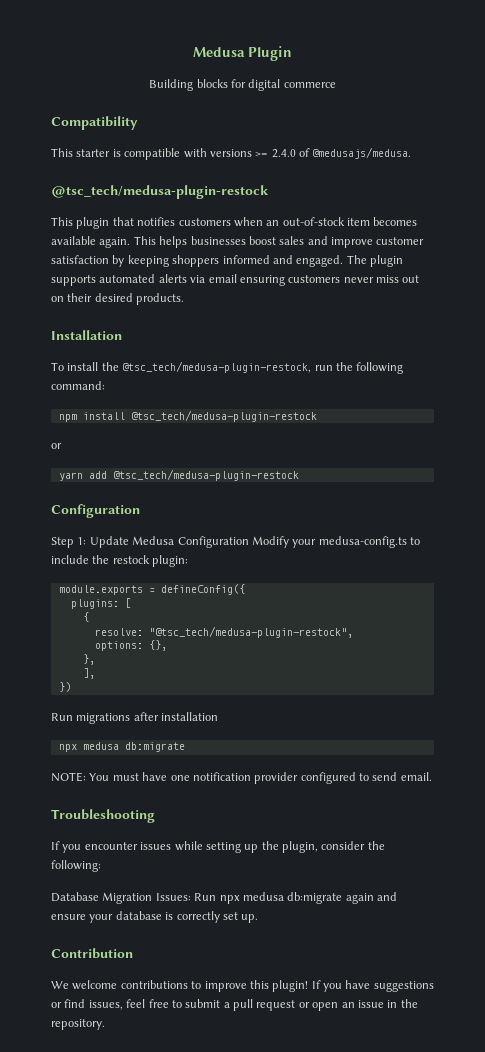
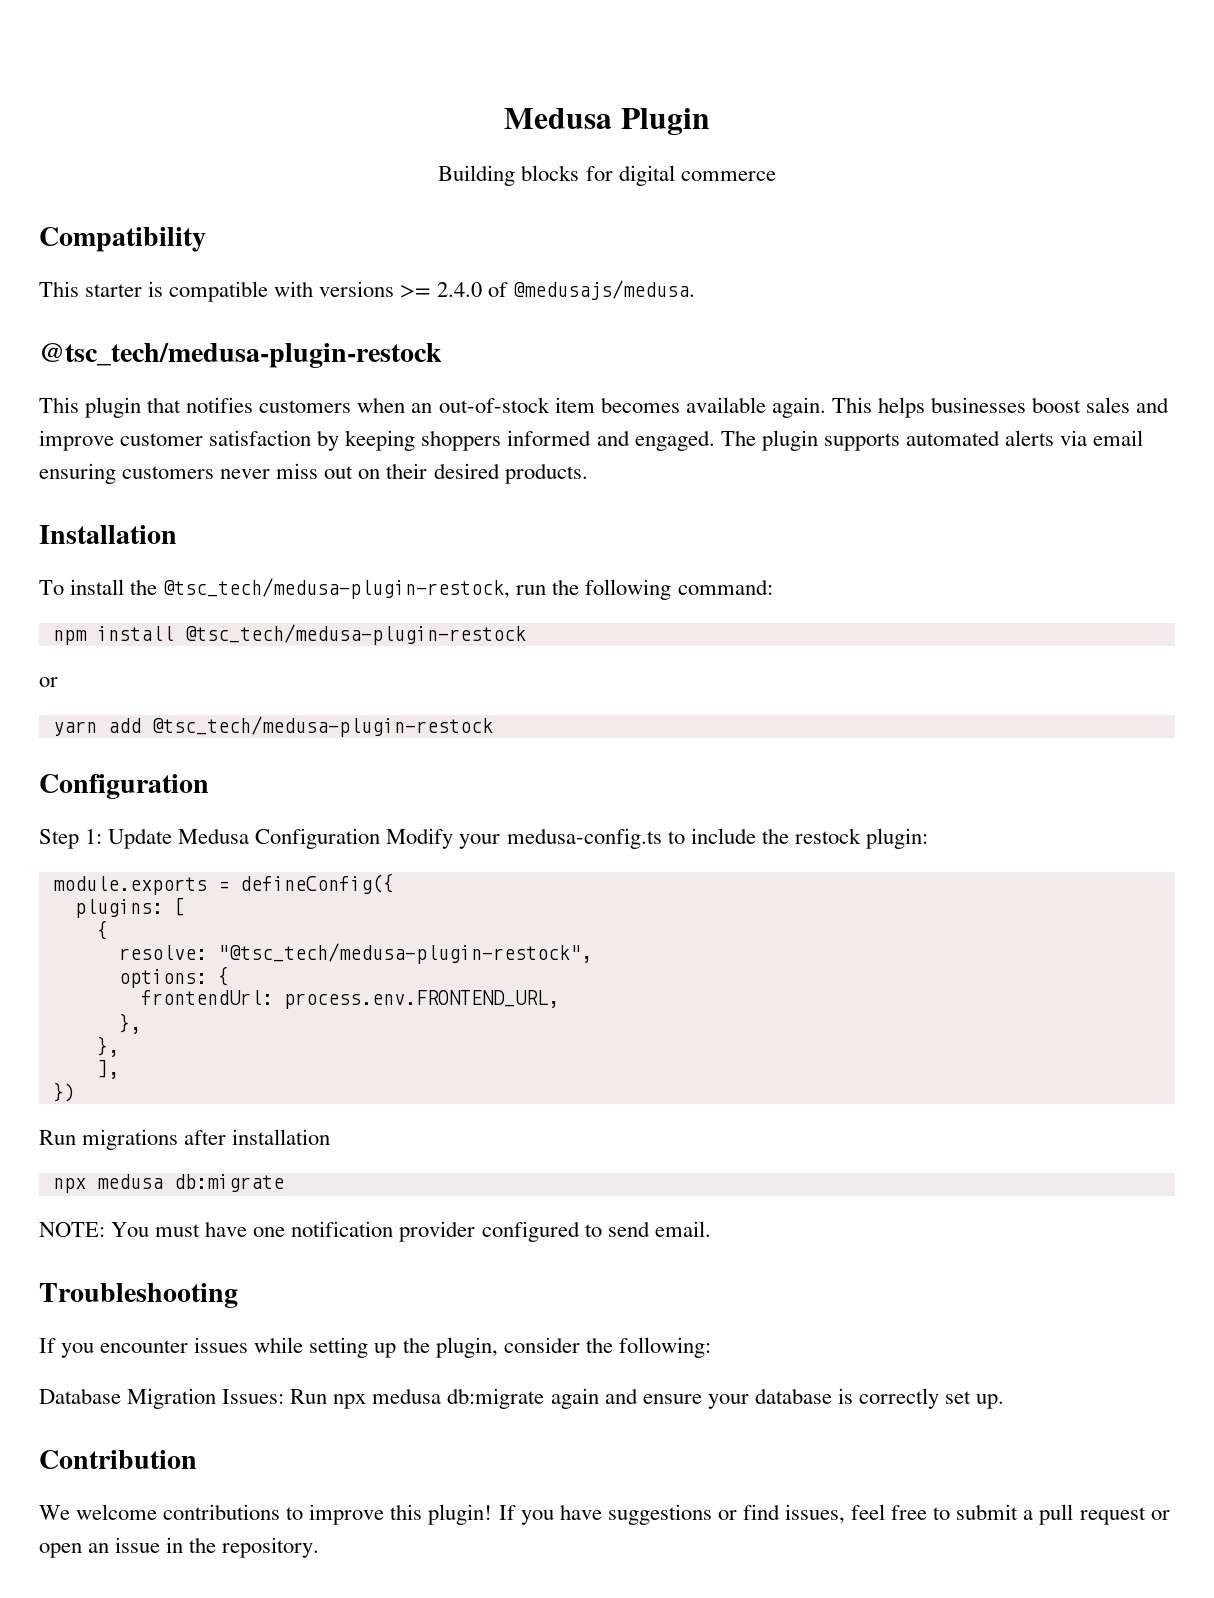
- options: {},
+ options: {
+ frontendUrl: process.env.FRONTEND_URL,
+ },

